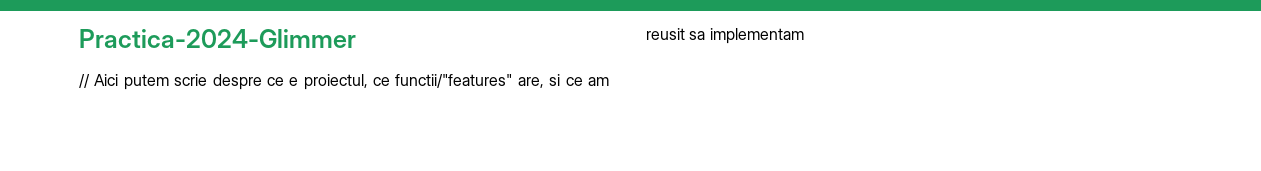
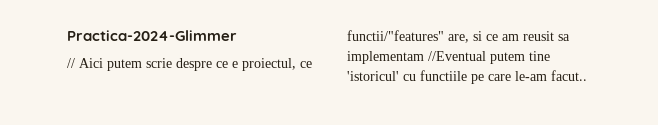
- // Aici putem scrie despre ce e proiectul, ce functii/"features" are, si ce am reusit sa implementam
+ // Aici putem scrie despre ce e proiectul, ce functii/"features" are, si ce am reusit sa implementam //Eventual putem tine 'istoricul' cu functiile pe care le-am facut..

